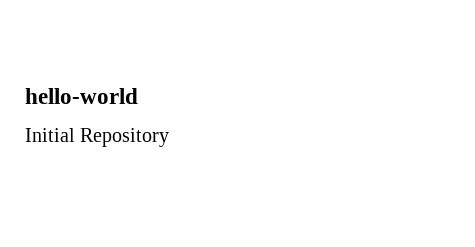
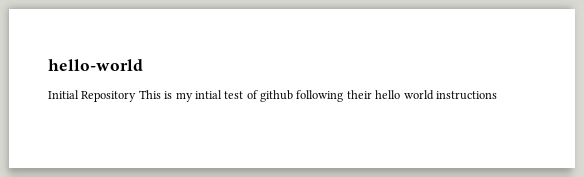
- Initial Repository
+ Initial Repository This is my intial test of github following their hello world instructions

